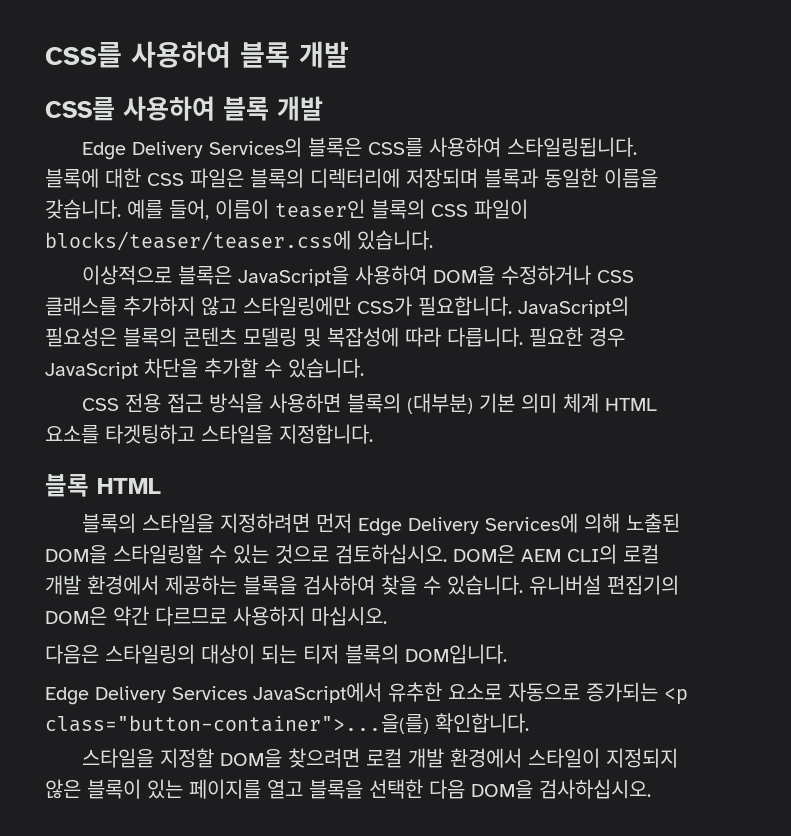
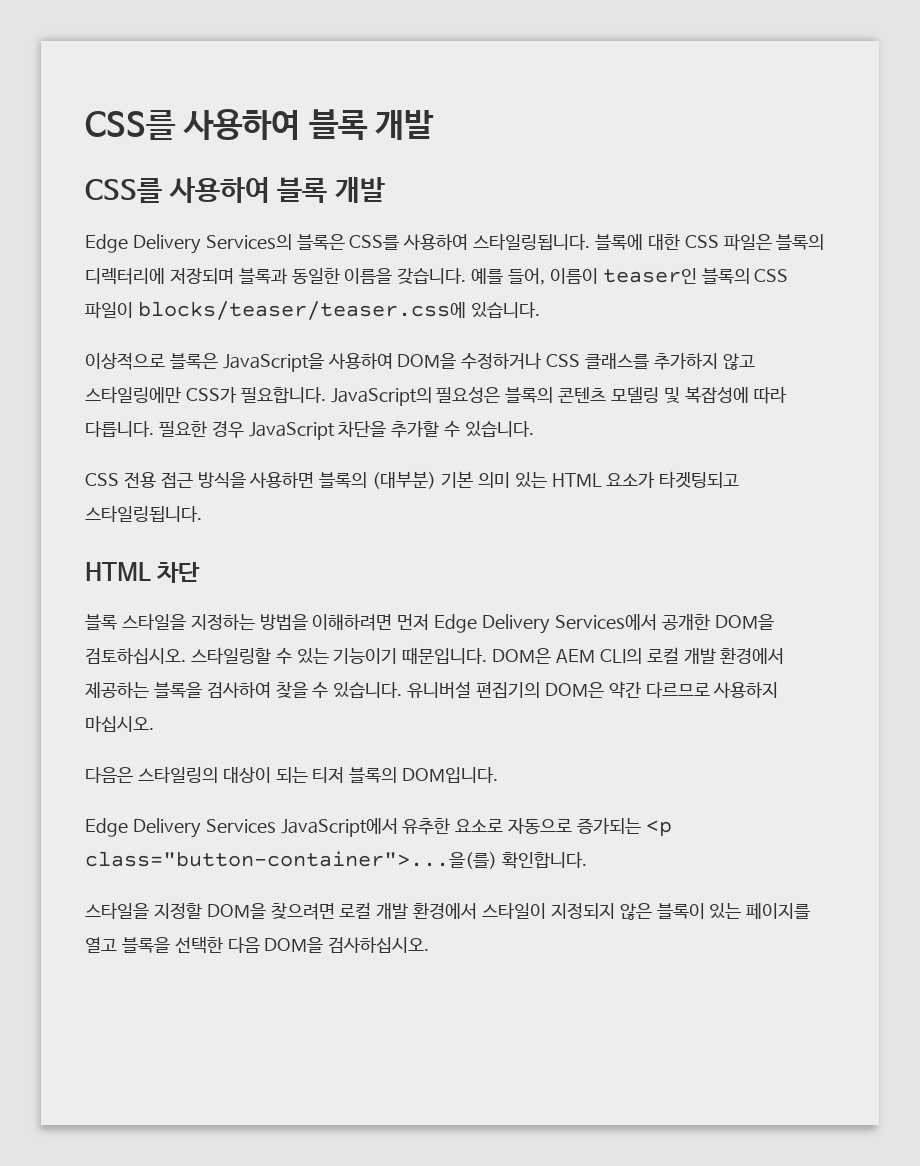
- CSS 전용 접근 방식을 사용하면 블록의 (대부분) 기본 의미 체계 HTML 요소를 타겟팅하고 스타일을 지정합니다.
- 블록 HTML
- 블록의 스타일을 지정하려면 먼저 Edge Delivery Services에 의해 노출된 DOM을 스타일링할 수 있는 것으로 검토하십시오.
+ CSS 전용 접근 방식을 사용하면 블록의 (대부분) 기본 의미 있는 HTML 요소가 타겟팅되고 스타일링됩니다.
+ HTML 차단
+ 블록 스타일을 지정하는 방법을 이해하려면 먼저 Edge Delivery Services에서 공개한 DOM을 검토하십시오. 스타일링할 수 있는 기능이기 때문입니다.

